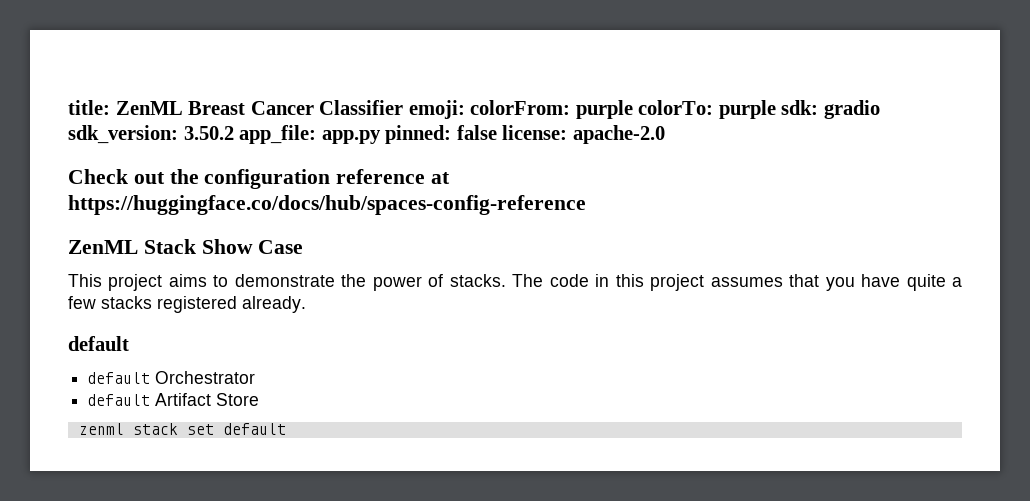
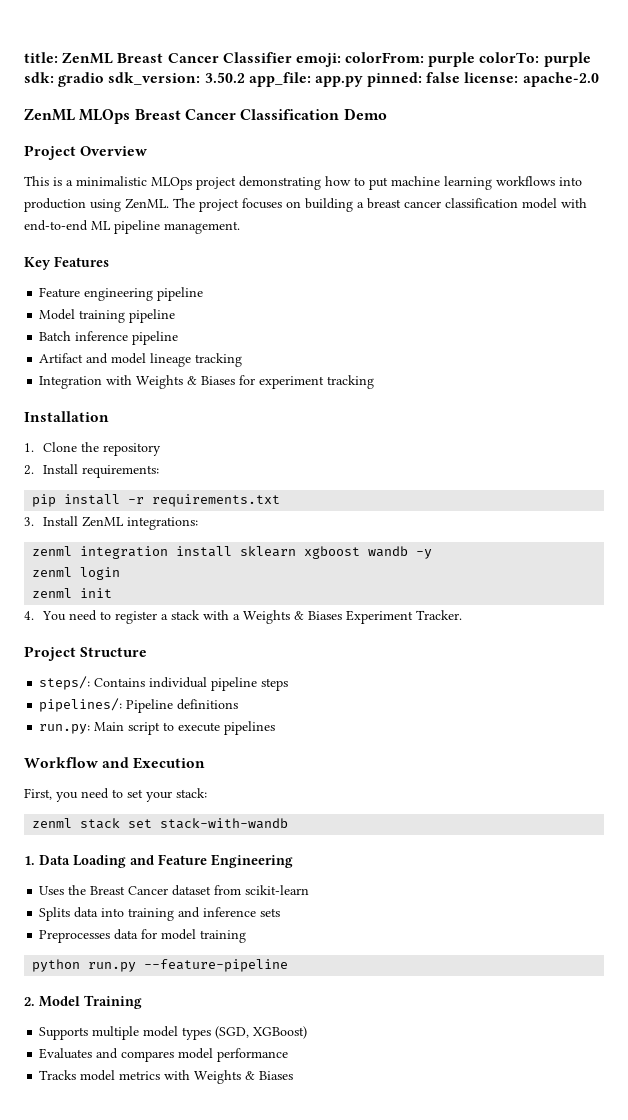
- Check out the configuration reference at https://huggingface.co/docs/hub/spaces-config-reference
- ZenML Stack Show Case
- This project aims to demonstrate the power of stacks. The code in this project assumes that you have quite a few stacks registered already.
- default
- default Orchestrator
- default Artifact Store
- zenml stack set default
+ ZenML MLOps Breast Cancer Classification Demo
+ Project Overview
+ This is a minimalistic MLOps project demonstrating how to put machine learning workflows into production using ZenML. The project focuses on building a breast cancer classification model with end-to-end ML pipeline management.
+ Key Features
+ Feature engineering pipeline
+ Model training pipeline
+ Batch inference pipeline
+ Artifact and model lineage tracking
+ Integration with Weights & Biases for experiment tracking
+ Installation
+ 1. Clone the repository
+ 2. Install requirements:
+ pip install -r requirements.txt
+ 3. Install ZenML integrations:
+ zenml integration install sklearn xgboost wandb -y
+ zenml login
+ zenml init
+ 4. You need to register a stack with a Weights & Biases Experiment Tracker.
+ Project Structure
+ steps/: Contains individual pipeline steps
+ pipelines/: Pipeline definitions
+ run.py: Main script to execute pipelines
+ Workflow and Execution
+ First, you need to set your stack:
+ zenml stack set stack-with-wandb
+ 1. Data Loading and Feature Engineering
+ Uses the Breast Cancer dataset from scikit-learn
+ Splits data into training and inference sets
+ Preprocesses data for model training
+ python run.py --feature-pipeline
+ 2. Model Training
+ Supports multiple model types (SGD, XGBoost)
+ Evaluates and compares model performance
+ Tracks model metrics with Weights & Biases

